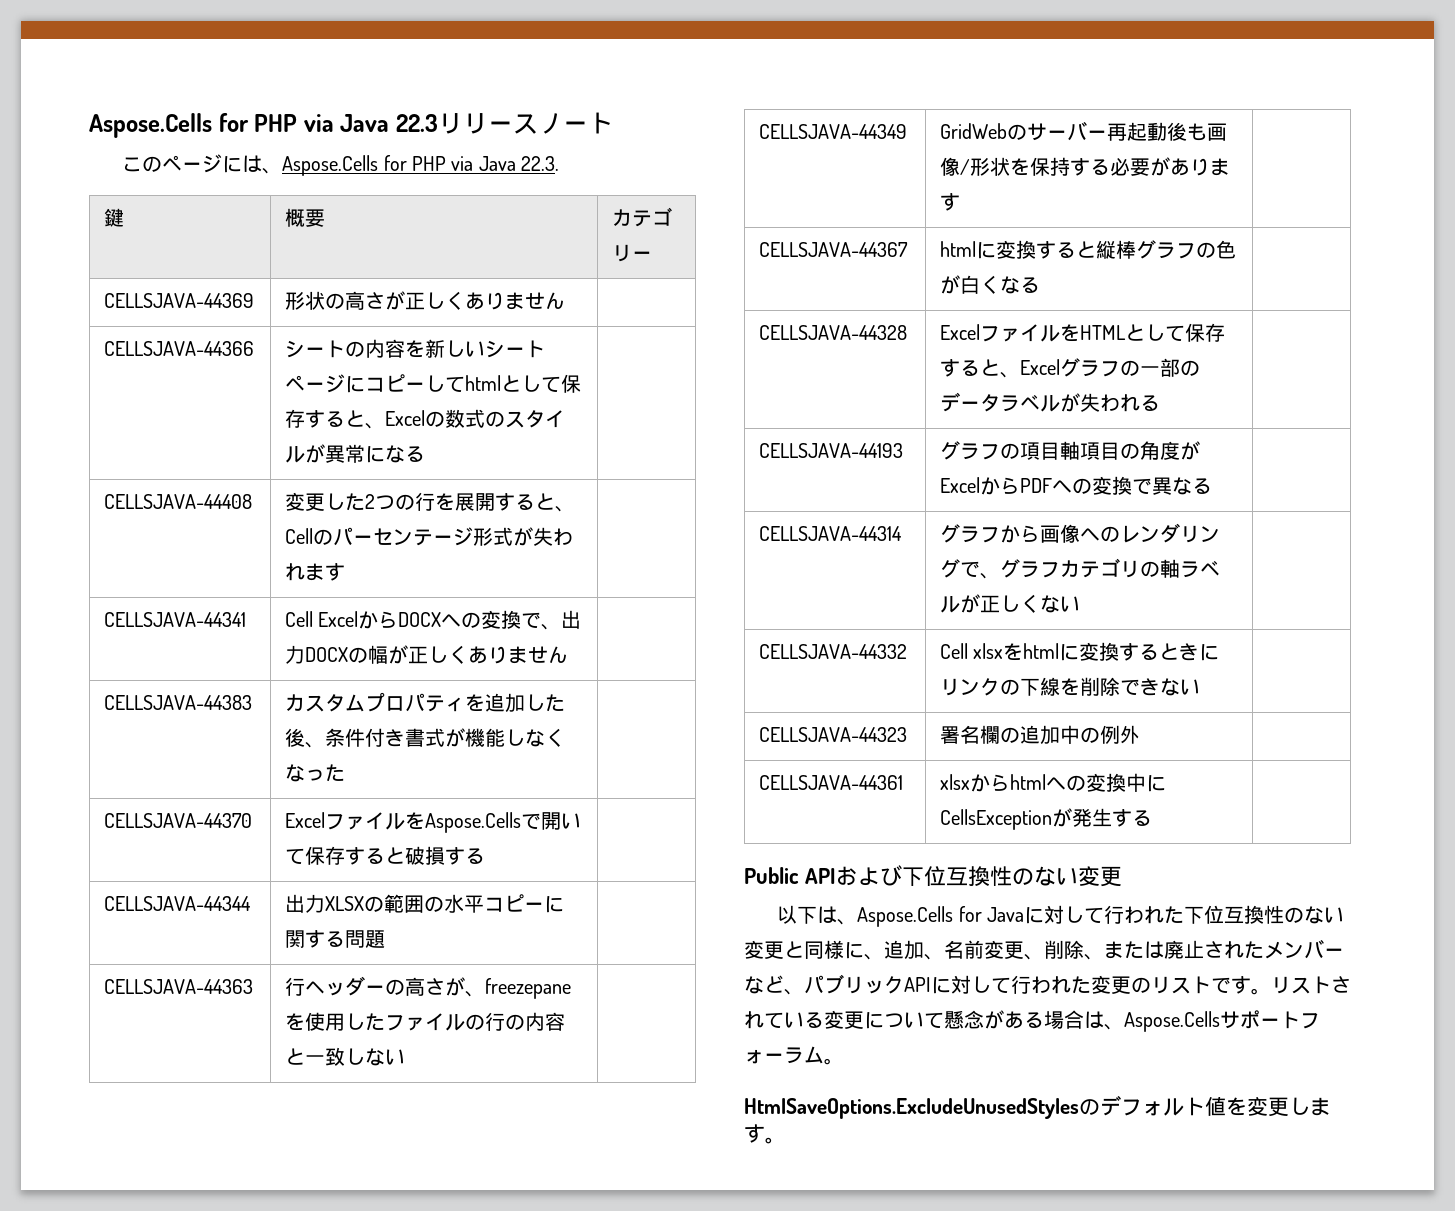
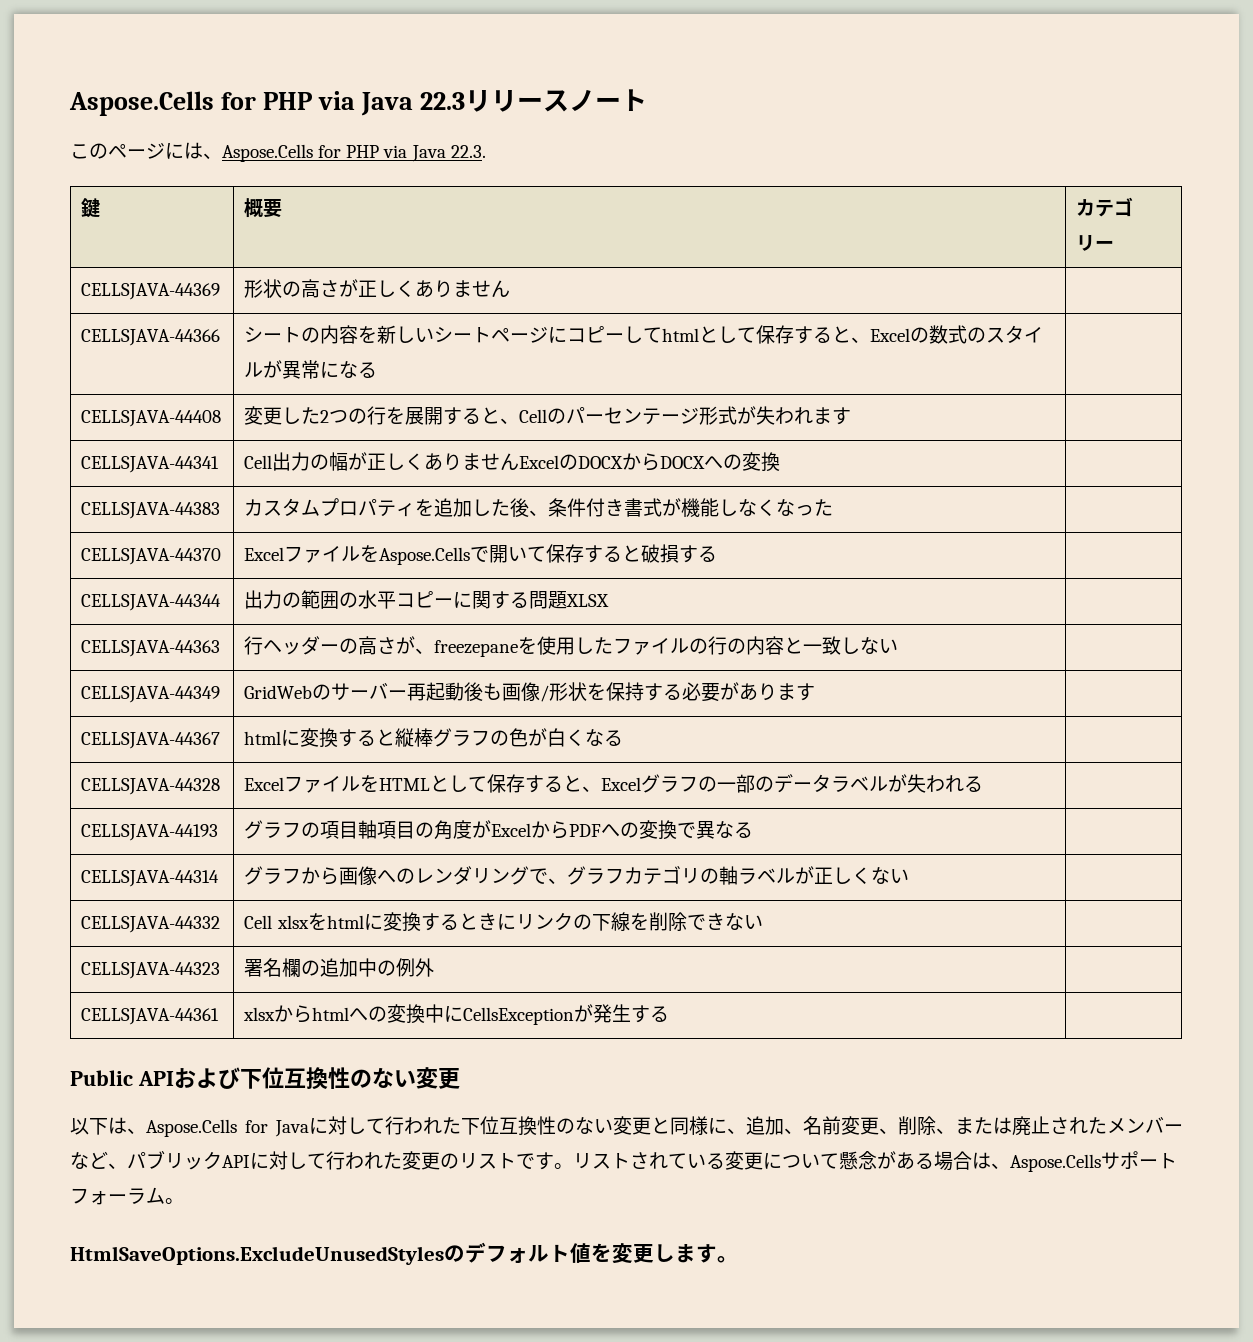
- CELLSJAVA-44341 | Cell ExcelからDOCXへの変換で、出力DOCXの幅が正しくありません |
+ CELLSJAVA-44341 | Cell出力の幅が正しくありませんExcelのDOCXからDOCXへの変換 |
- CELLSJAVA-44344 | 出力XLSXの範囲の水平コピーに関する問題 |
+ CELLSJAVA-44344 | 出力の範囲の水平コピーに関する問題XLSX |

